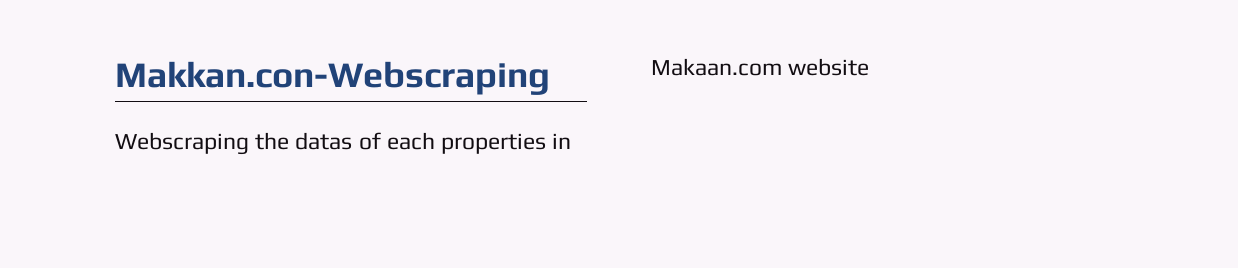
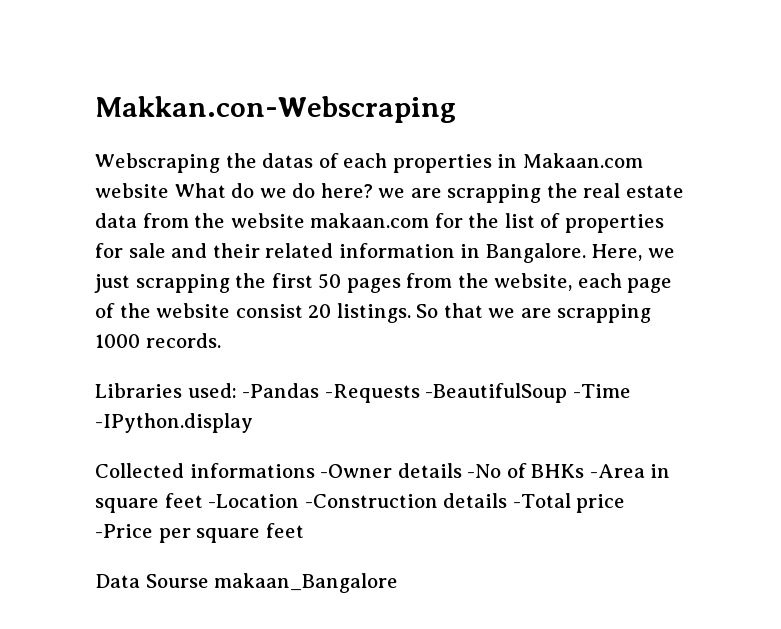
- Webscraping the datas of each properties in Makaan.com website
+ Webscraping the datas of each properties in Makaan.com website What do we do here? we are scrapping the real estate data from the website makaan.com for the list of properties for sale and their related information in Bangalore. Here, we just scrapping the first 50 pages from the website, each page of the website consist 20 listings. So that we are scrapping 1000 records.
+ Libraries used: -Pandas -Requests -BeautifulSoup -Time -IPython.display
+ Collected informations -Owner details -No of BHKs -Area in square feet -Location -Construction details -Total price -Price per square feet
+ Data Sourse makaan_Bangalore

